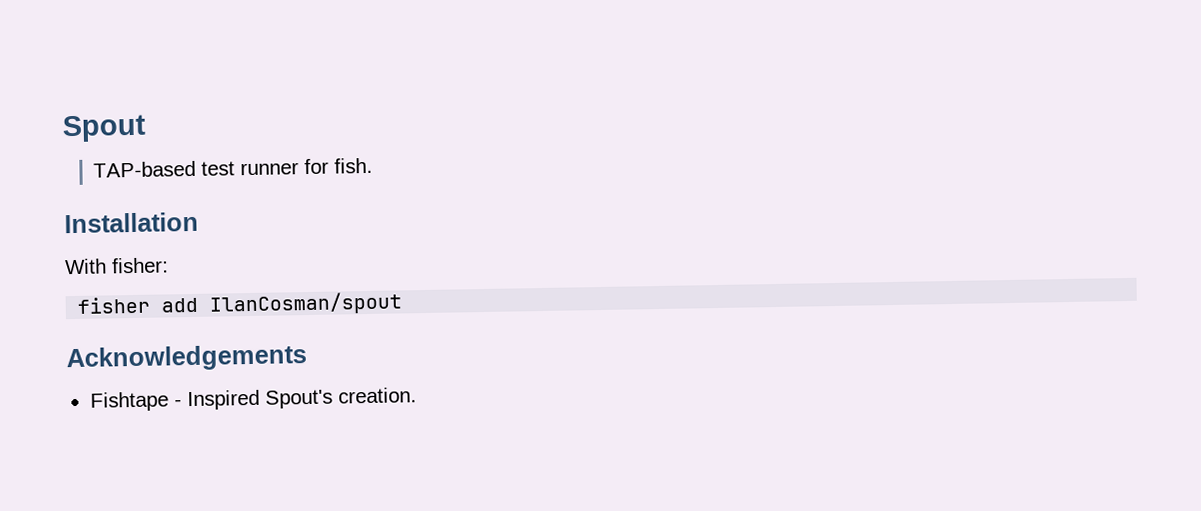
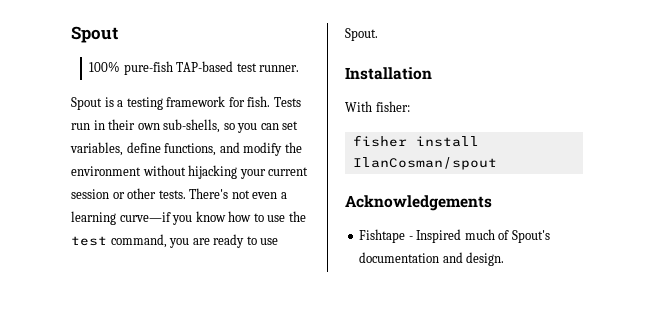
- TAP-based test runner for fish.
+ 100% pure-fish TAP-based test runner.
+ Spout is a testing framework for fish. Tests run in their own sub-shells, so you can set variables, define functions, and modify the environment without hijacking your current session or other tests. There's not even a learning curve—if you know how to use the test command, you are ready to use Spout.
- fisher add IlanCosman/spout
+ fisher install IlanCosman/spout
- Fishtape - Inspired Spout's creation.
+ Fishtape - Inspired much of Spout's documentation and design.

